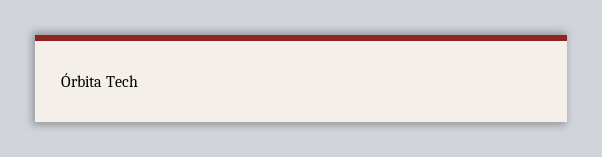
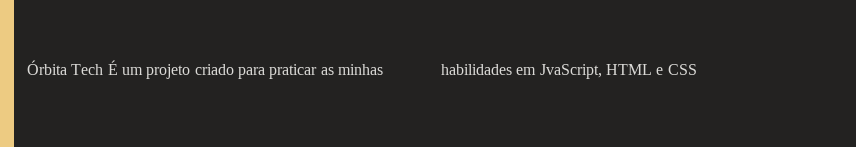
- Órbita Tech
+ Órbita Tech É um projeto criado para praticar as minhas habilidades em JvaScript, HTML e CSS

